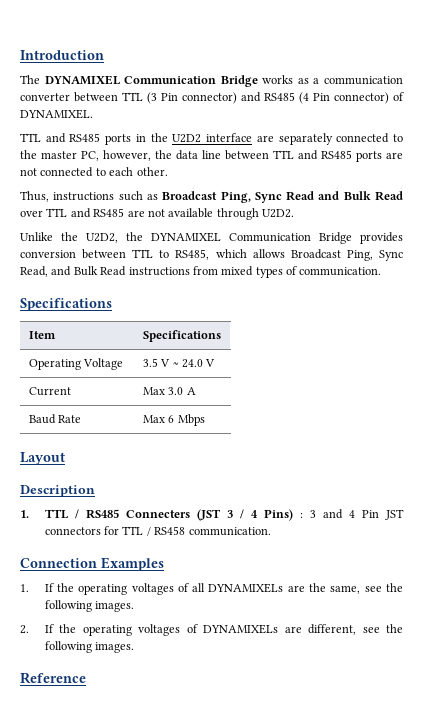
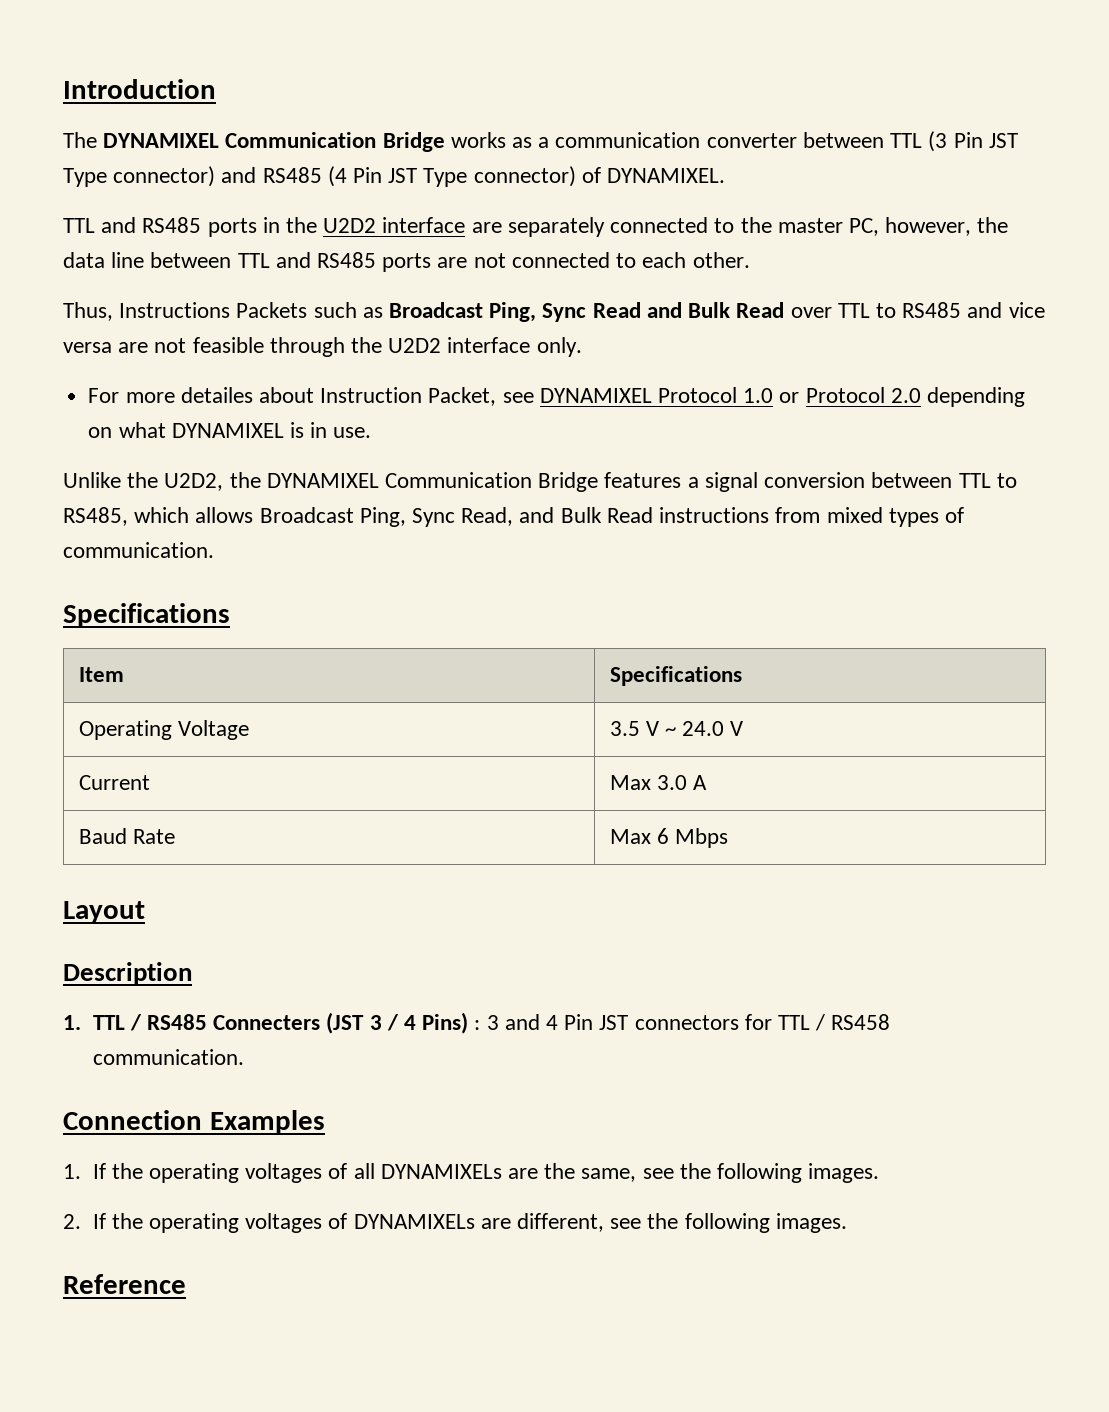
- The DYNAMIXEL Communication Bridge works as a communication converter between TTL (3 Pin connector) and RS485 (4 Pin connector) of DYNAMIXEL.
+ The DYNAMIXEL Communication Bridge works as a communication converter between TTL (3 Pin JST Type connector) and RS485 (4 Pin JST Type connector) of DYNAMIXEL.
- Thus, instructions such as Broadcast Ping, Sync Read and Bulk Read over TTL and RS485 are not available through U2D2.
+ Thus, Instructions Packets such as Broadcast Ping, Sync Read and Bulk Read over TTL to RS485 and vice versa are not feasible through the U2D2 interface only.
+ For more detailes about Instruction Packet, see DYNAMIXEL Protocol 1.0 or Protocol 2.0 depending on what DYNAMIXEL is in use.
- Unlike the U2D2, the DYNAMIXEL Communication Bridge provides conversion between TTL to RS485, which allows Broadcast Ping, Sync Read, and Bulk Read instructions from mixed types of communication.
+ Unlike the U2D2, the DYNAMIXEL Communication Bridge features a signal conversion between TTL to RS485, which allows Broadcast Ping, Sync Read, and Bulk Read instructions from mixed types of communication.

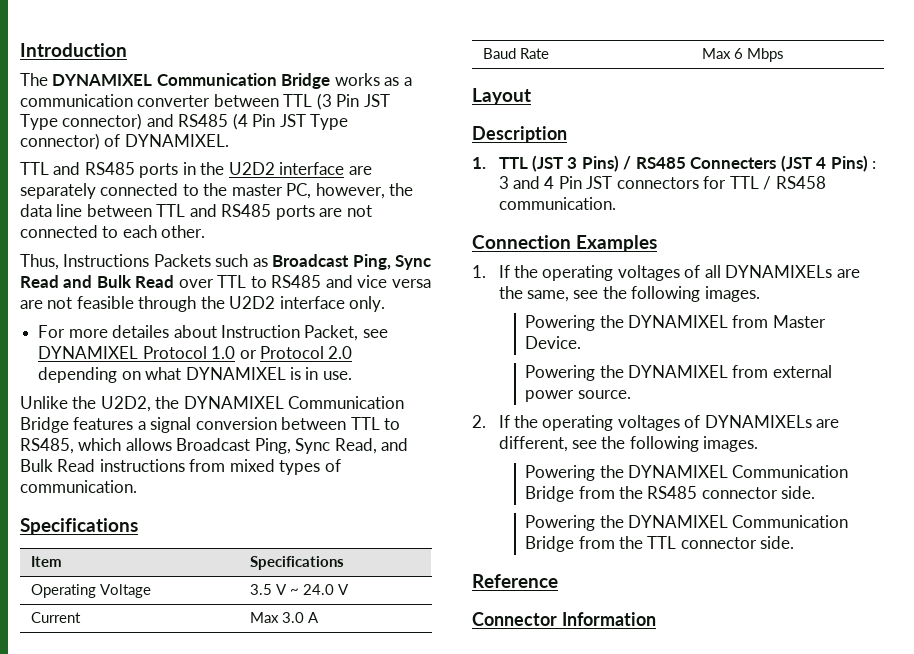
- 1. TTL / RS485 Connecters (JST 3 / 4 Pins) : 3 and 4 Pin JST connectors for TTL / RS458 communication.
+ 1. TTL (JST 3 Pins) / RS485 Connecters (JST 4 Pins) : 3 and 4 Pin JST connectors for TTL / RS458 communication.
+ Powering the DYNAMIXEL from Master Device.
+ Powering the DYNAMIXEL from external power source.
+ Powering the DYNAMIXEL Communication Bridge from the RS485 connector side.
+ Powering the DYNAMIXEL Communication Bridge from the TTL connector side.
+ Connector Information

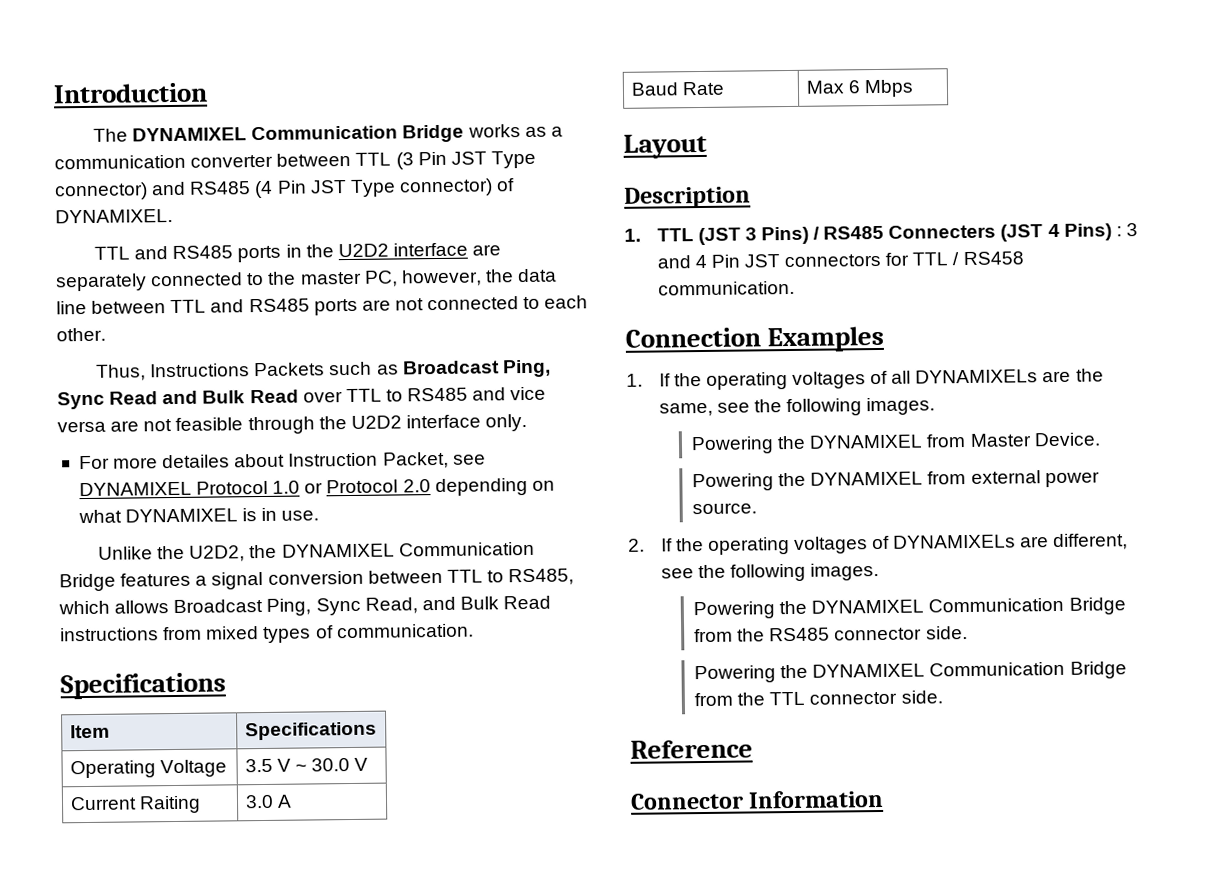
- Operating Voltage | 3.5 V ~ 24.0 V
+ Operating Voltage | 3.5 V ~ 30.0 V
- Current | Max 3.0 A
+ Current Raiting | 3.0 A

